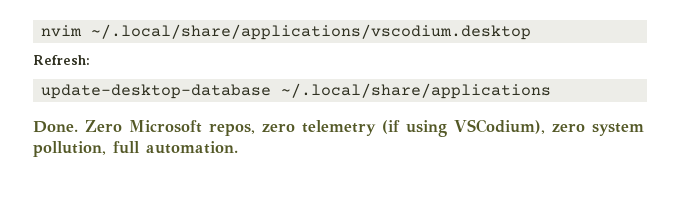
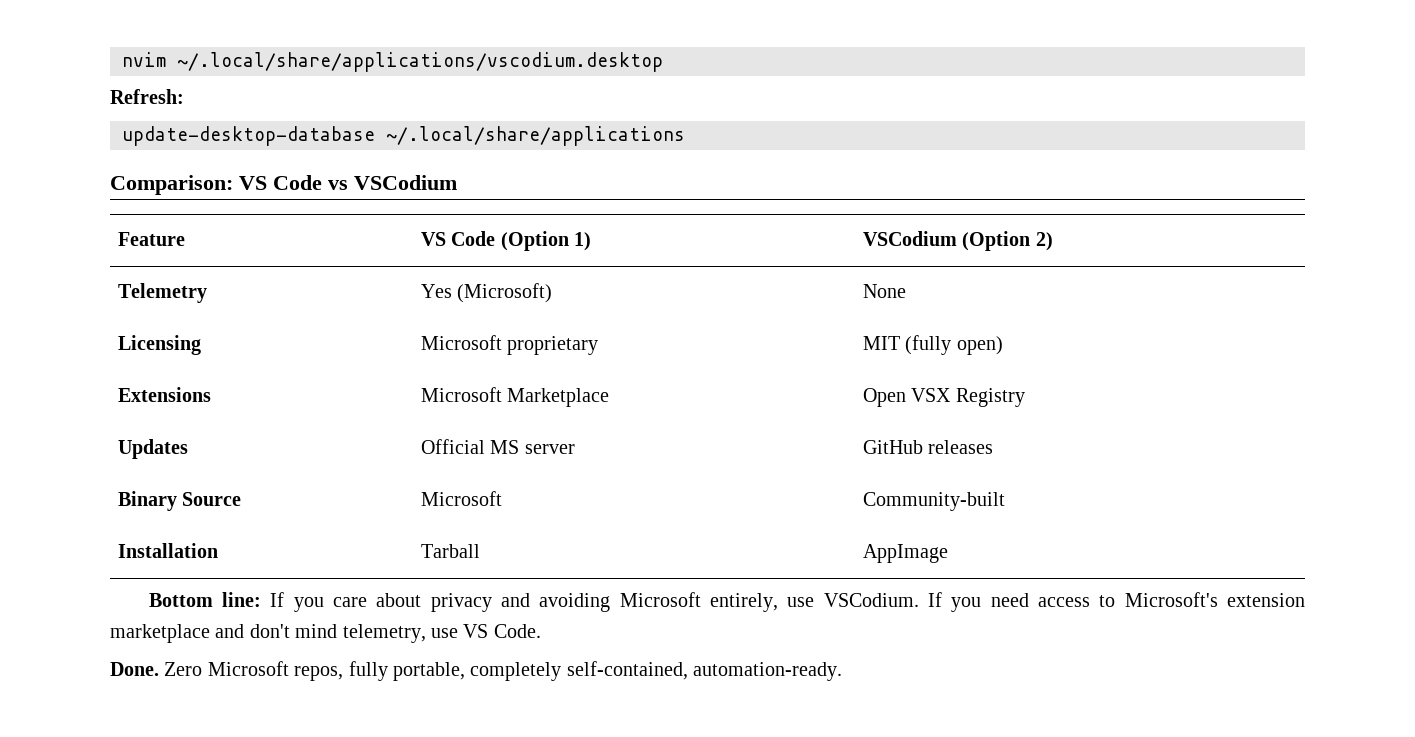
- Done. Zero Microsoft repos, zero telemetry (if using VSCodium), zero system pollution, full automation.
+ Comparison: VS Code vs VSCodium
+ Feature | VS Code (Option 1) | VSCodium (Option 2)
+ Telemetry | Yes (Microsoft) | None
+ Licensing | Microsoft proprietary | MIT (fully open)
+ Extensions | Microsoft Marketplace | Open VSX Registry
+ Updates | Official MS server | GitHub releases
+ Binary Source | Microsoft | Community-built
+ Installation | Tarball | AppImage
+ Bottom line: If you care about privacy and avoiding Microsoft entirely, use VSCodium. If you need access to Microsoft's extension marketplace and don't mind telemetry, use VS Code.
+ Done. Zero Microsoft repos, fully portable, completely self-contained, automation-ready.

